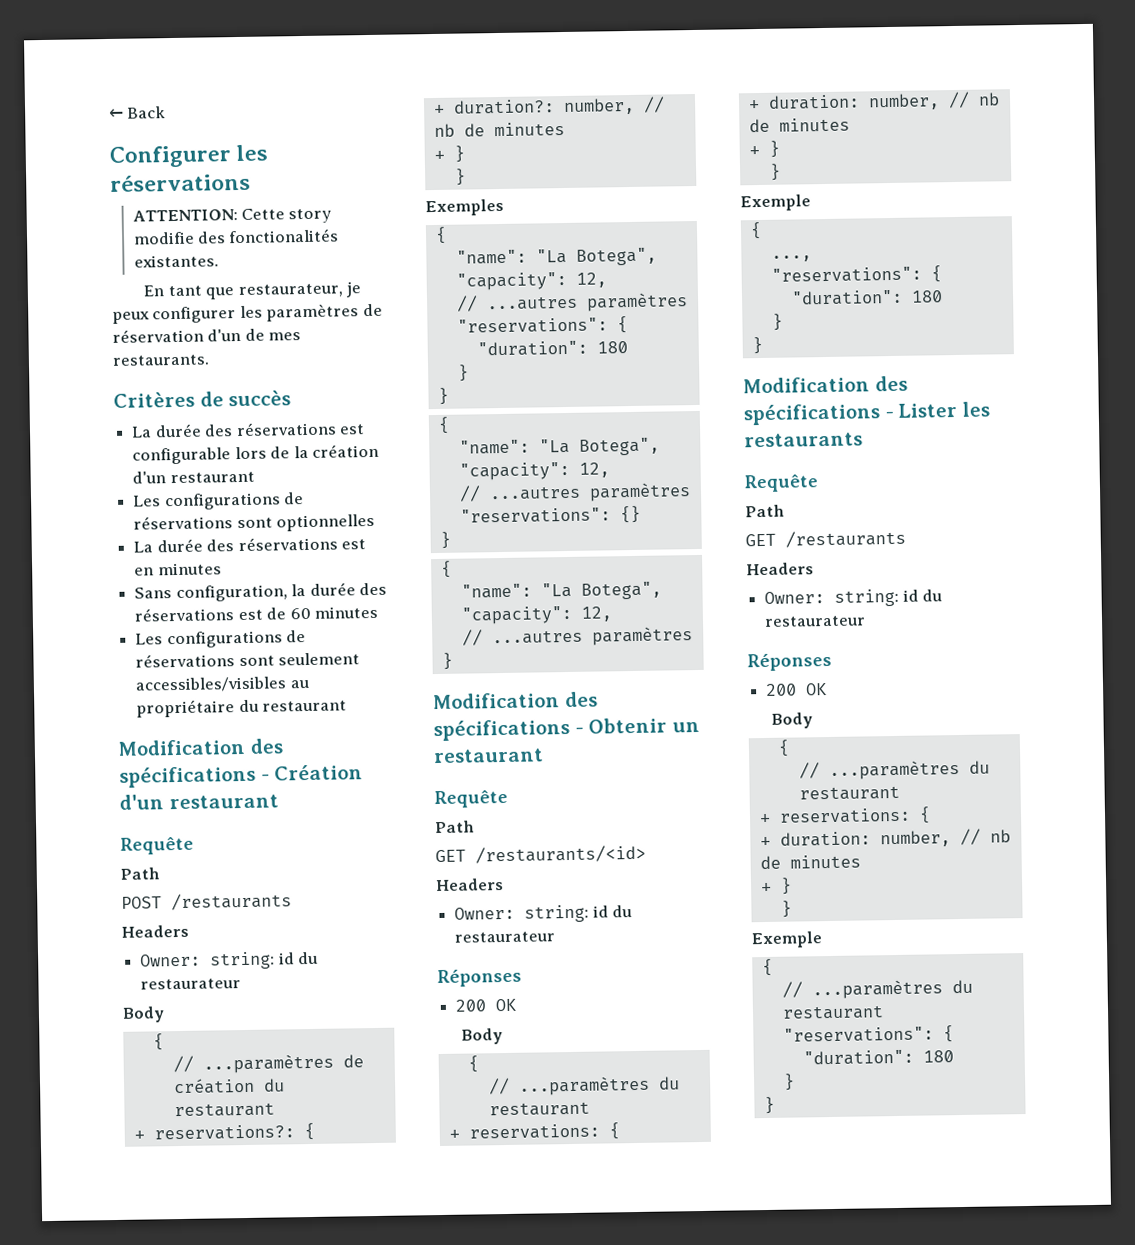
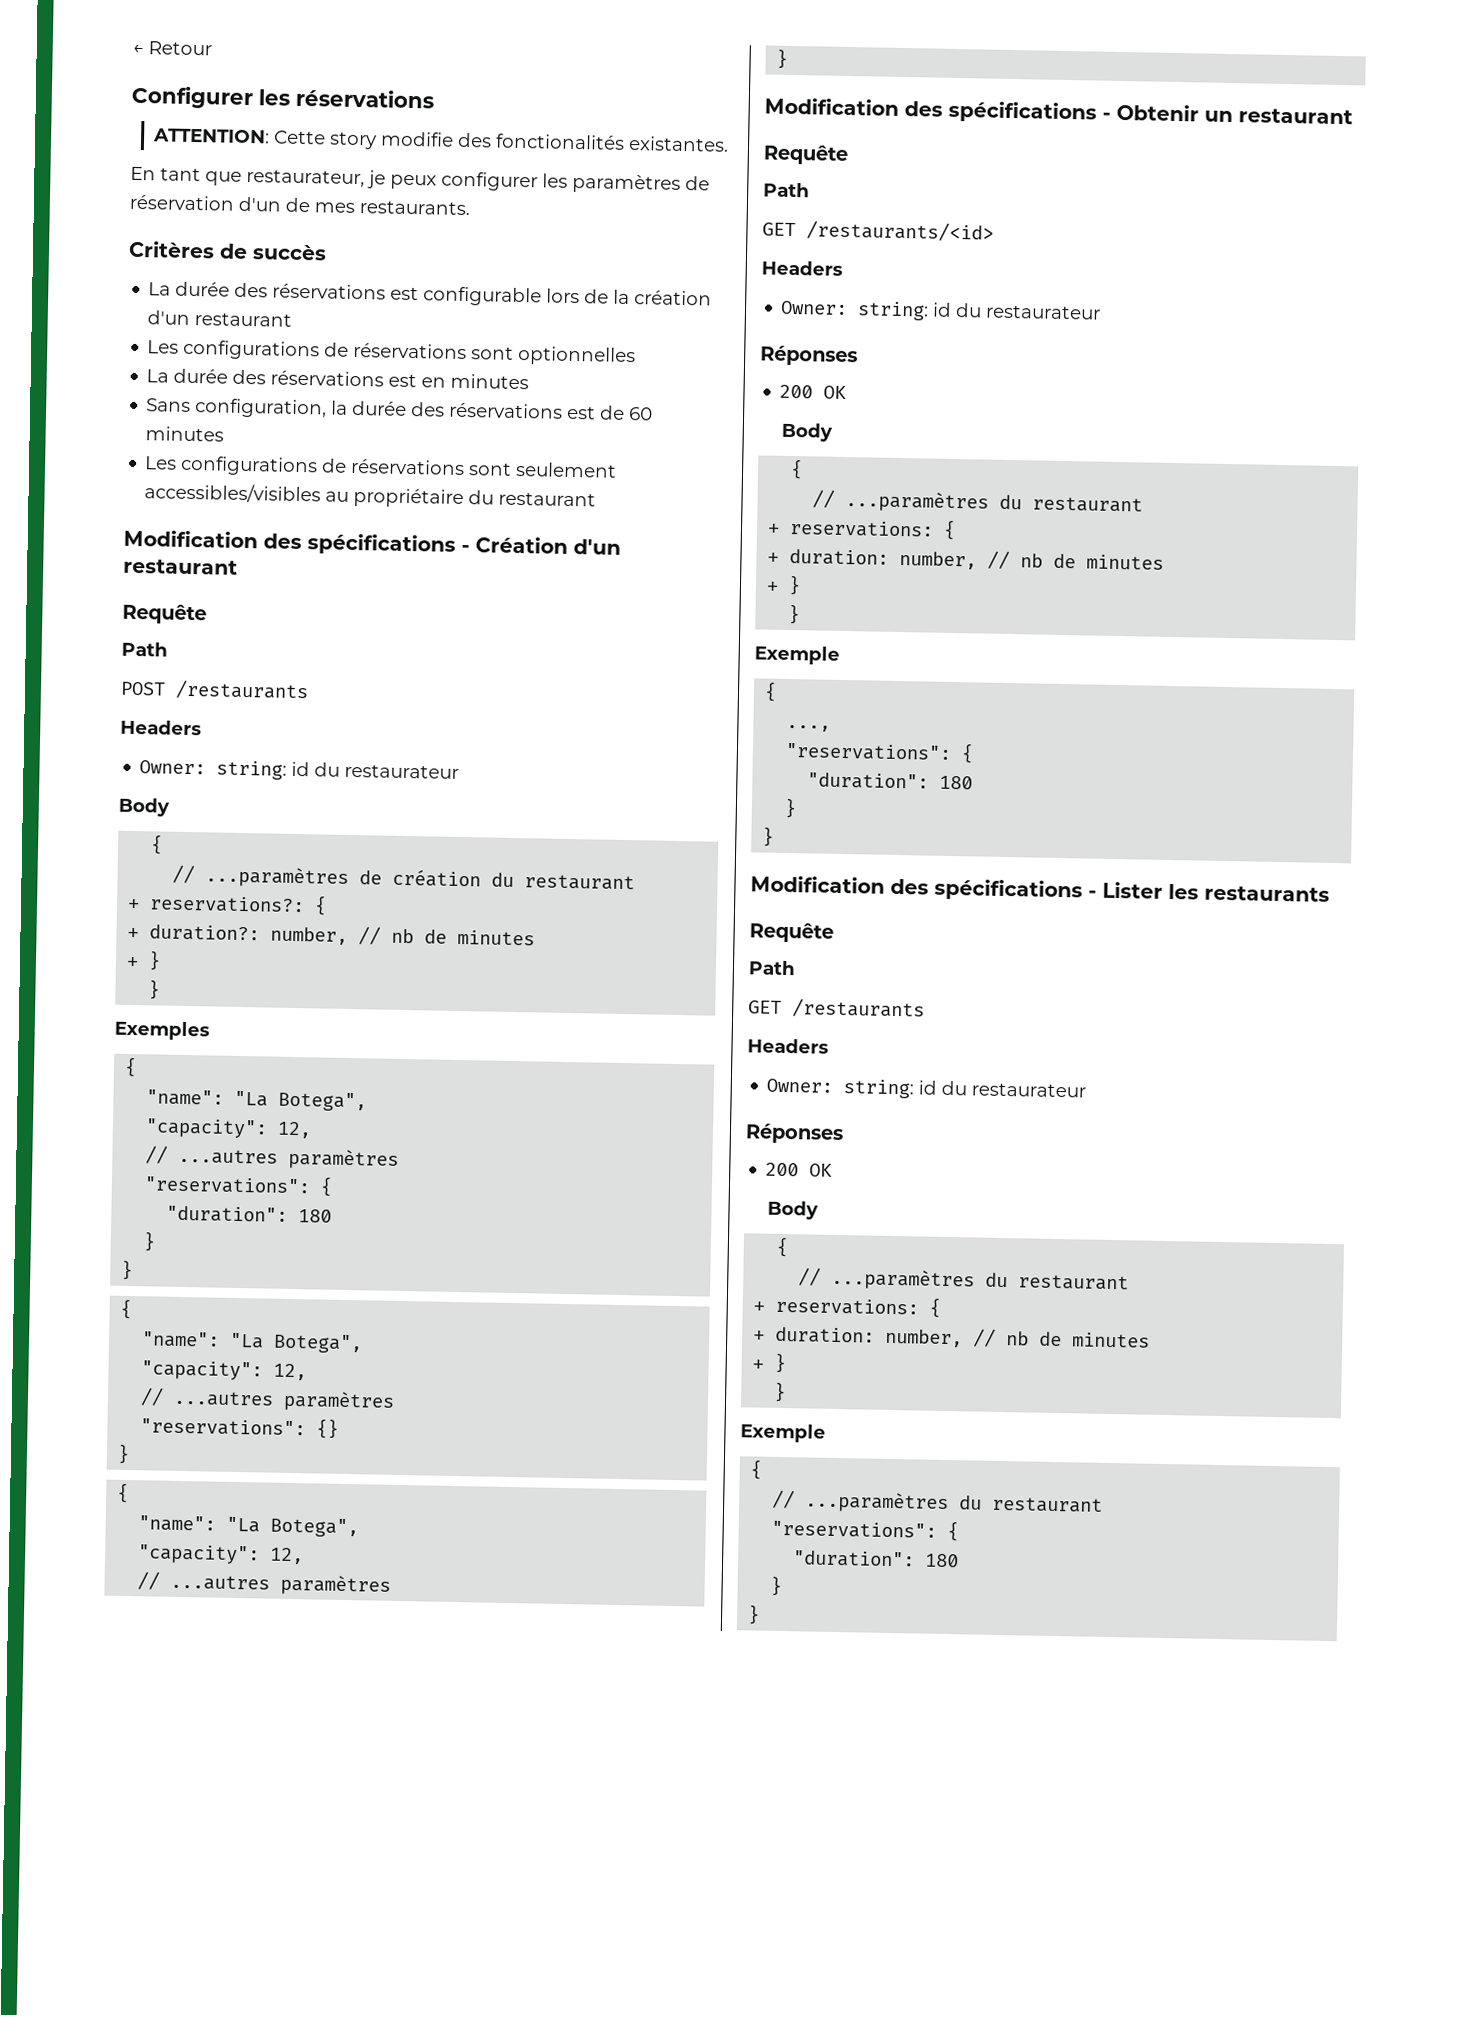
- ← Back
+ ← Retour

